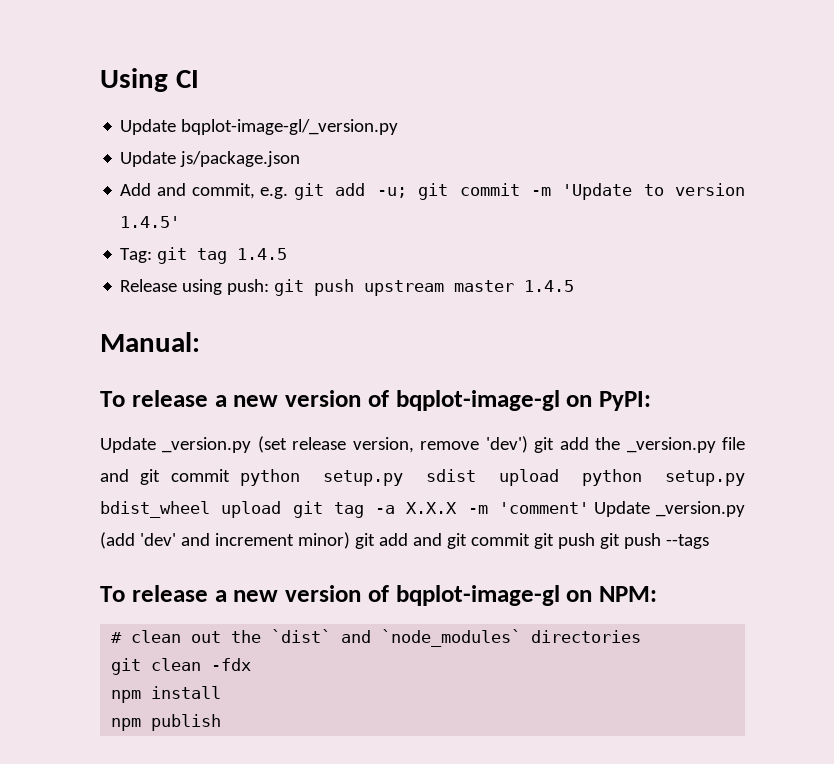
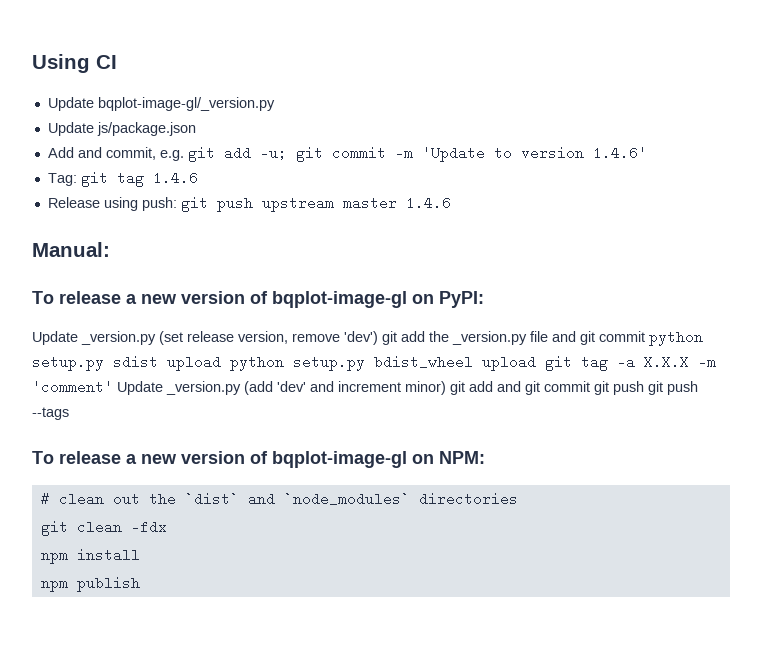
- Add and commit, e.g. git add -u; git commit -m 'Update to version 1.4.5'
+ Add and commit, e.g. git add -u; git commit -m 'Update to version 1.4.6'
- Tag: git tag 1.4.5
+ Tag: git tag 1.4.6
- Release using push: git push upstream master 1.4.5
+ Release using push: git push upstream master 1.4.6

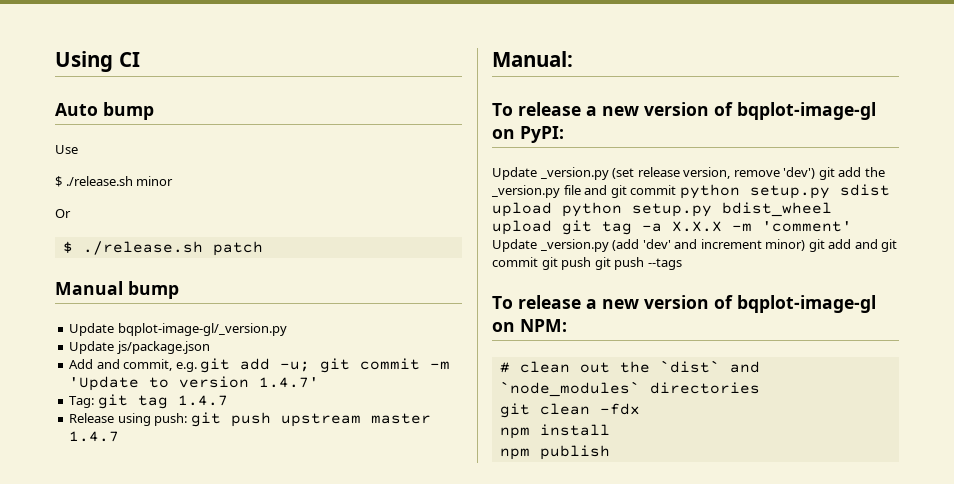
+ Auto bump
+ Use
+ $ ./release.sh minor
+ Or
+ $ ./release.sh patch
+ Manual bump
- Add and commit, e.g. git add -u; git commit -m 'Update to version 1.4.6'
+ Add and commit, e.g. git add -u; git commit -m 'Update to version 1.4.7'
- Tag: git tag 1.4.6
+ Tag: git tag 1.4.7
- Release using push: git push upstream master 1.4.6
+ Release using push: git push upstream master 1.4.7

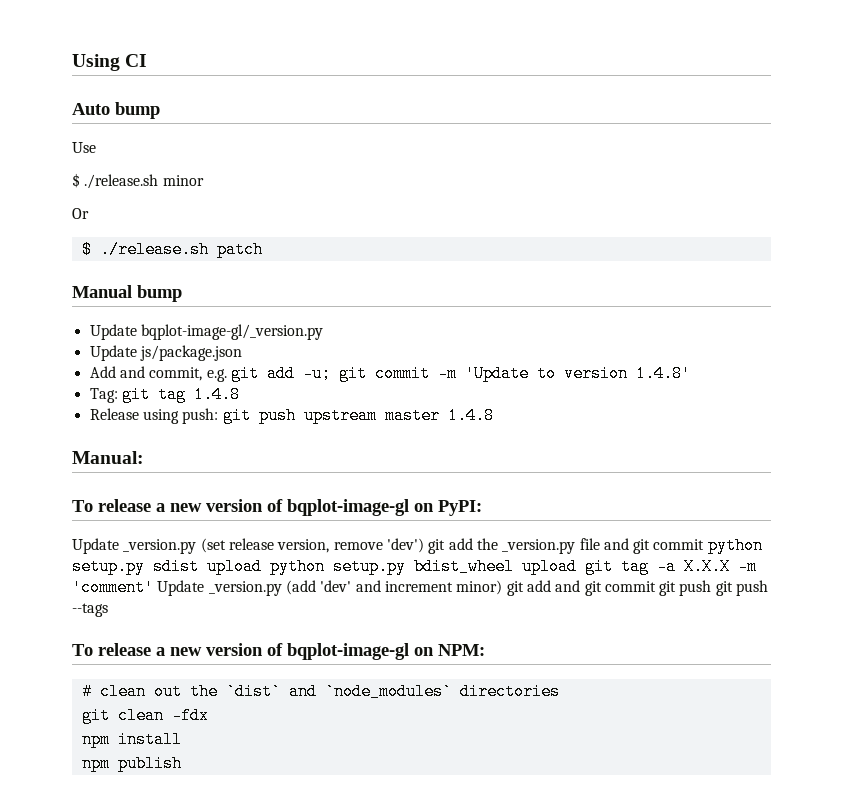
- Add and commit, e.g. git add -u; git commit -m 'Update to version 1.4.7'
+ Add and commit, e.g. git add -u; git commit -m 'Update to version 1.4.8'
- Tag: git tag 1.4.7
+ Tag: git tag 1.4.8
- Release using push: git push upstream master 1.4.7
+ Release using push: git push upstream master 1.4.8

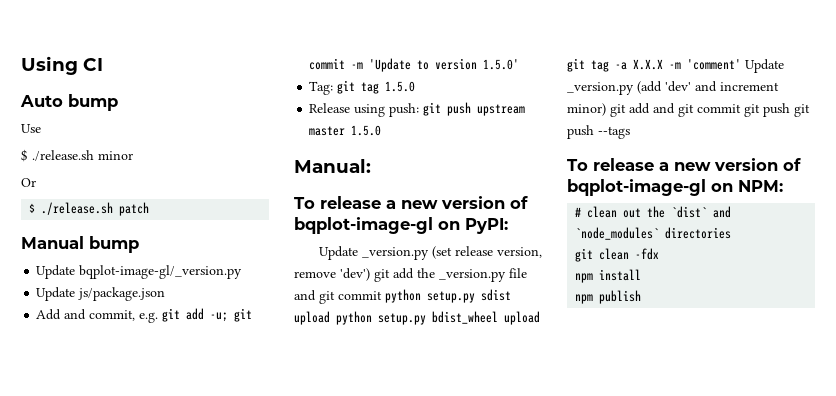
- Add and commit, e.g. git add -u; git commit -m 'Update to version 1.4.8'
+ Add and commit, e.g. git add -u; git commit -m 'Update to version 1.5.0'
- Tag: git tag 1.4.8
+ Tag: git tag 1.5.0
- Release using push: git push upstream master 1.4.8
+ Release using push: git push upstream master 1.5.0

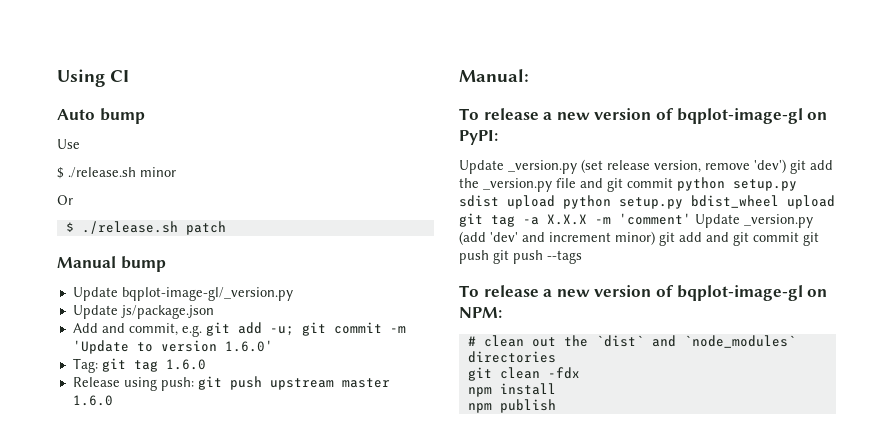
- Add and commit, e.g. git add -u; git commit -m 'Update to version 1.5.0'
+ Add and commit, e.g. git add -u; git commit -m 'Update to version 1.6.0'
- Tag: git tag 1.5.0
+ Tag: git tag 1.6.0
- Release using push: git push upstream master 1.5.0
+ Release using push: git push upstream master 1.6.0

